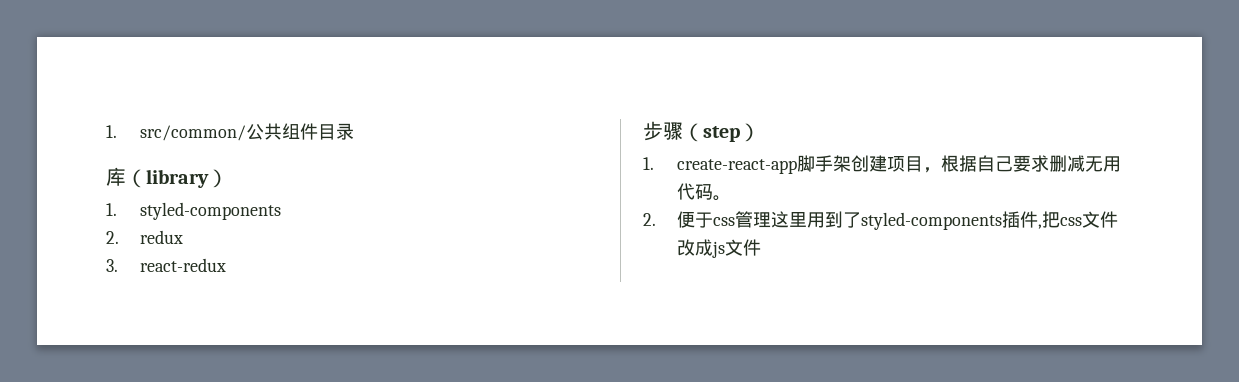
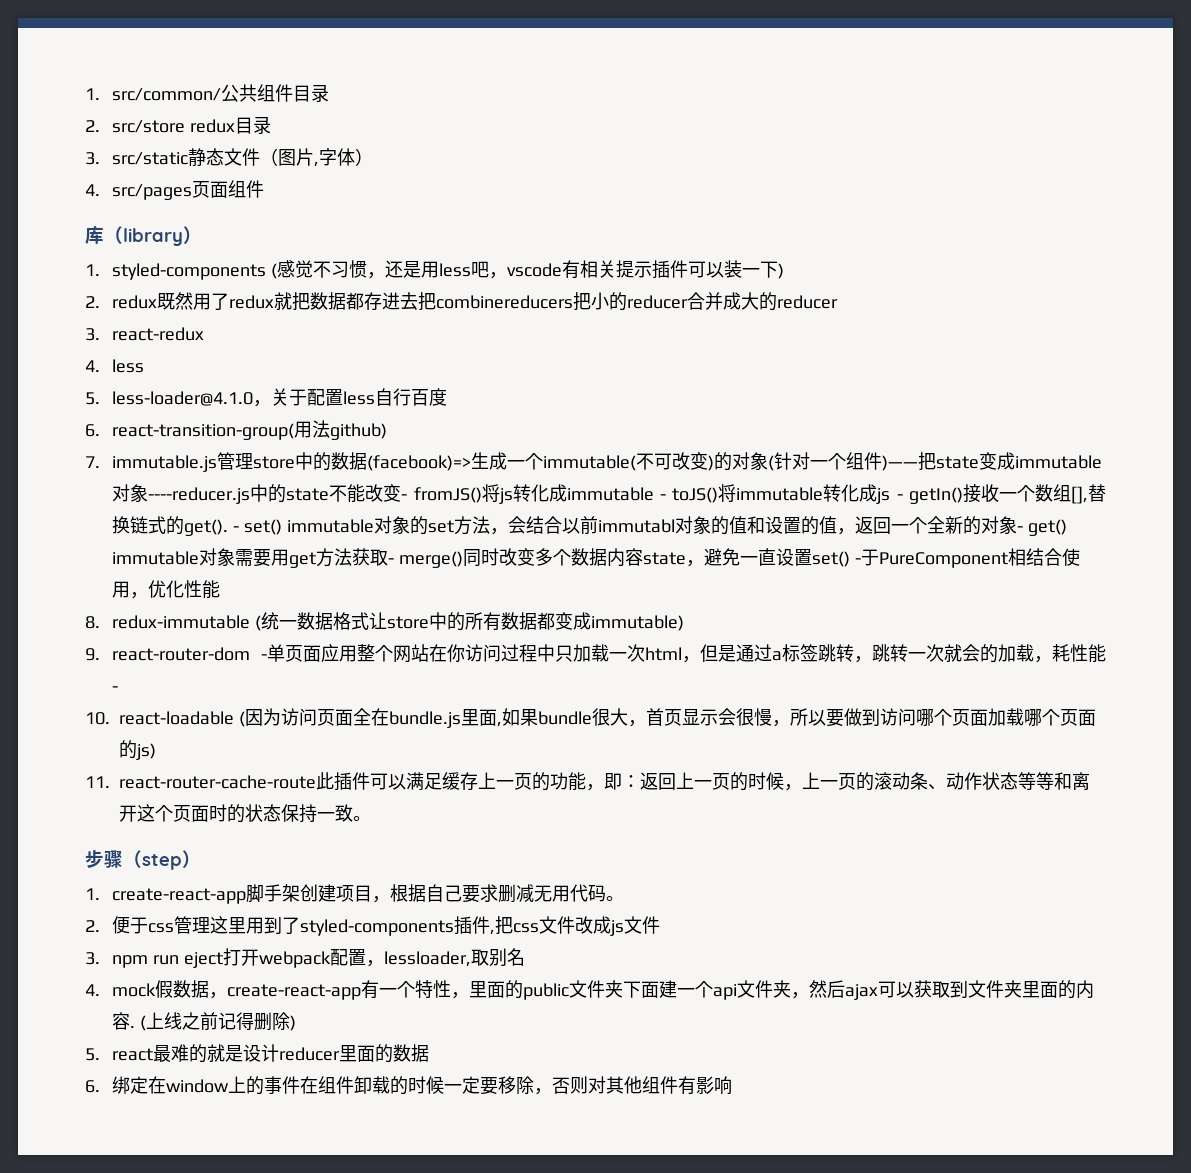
+ 2. src/store redux目录
+ 3. src/static静态文件（图片,字体）
+ 4. src/pages页面组件
- 1. styled-components
- 2. redux
+ 1. styled-components (感觉不习惯，还是用less吧，vscode有相关提示插件可以装一下)
+ 2. redux既然用了redux就把数据都存进去把combinereducers把小的reducer合并成大的reducer
  3. react-redux
+ 4. less
+ 5. less-loader@4.1.0，关于配置less自行百度
+ 6. react-transition-group(用法github)
+ 7. immutable.js管理store中的数据(facebook)=>生成一个immutable(不可改变)的对象(针对一个组件)——把state变成immutable对象----reducer.js中的state不能改变- fromJS()将js转化成immutable - toJS()将immutable转化成js - getIn()接收一个数组[],替换链式的get(). - set() immutable对象的set方法，会结合以前immutabl对象的值和设置的值，返回一个全新的对象- get() immutable对象需要用get方法获取- merge()同时改变多个数据内容state，避免一直设置set() -于PureComponent相结合使用，优化性能
+ 8. redux-immutable (统一数据格式让store中的所有数据都变成immutable)
+ 9. react-router-dom -单页面应用整个网站在你访问过程中只加载一次html，但是通过a标签跳转，跳转一次就会的加载，耗性能-
+ 10. react-loadable (因为访问页面全在bundle.js里面,如果bundle很大，首页显示会很慢，所以要做到访问哪个页面加载哪个页面的js)
+ 11. react-router-cache-route此插件可以满足缓存上一页的功能，即：返回上一页的时候，上一页的滚动条、动作状态等等和离开这个页面时的状态保持一致。
+ 3. npm run eject打开webpack配置，lessloader,取别名
+ 4. mock假数据，create-react-app有一个特性，里面的public文件夹下面建一个api文件夹，然后ajax可以获取到文件夹里面的内容. (上线之前记得删除)
+ 5. react最难的就是设计reducer里面的数据
+ 6.绑定在window上的事件在组件卸载的时候一定要移除，否则对其他组件有影响

